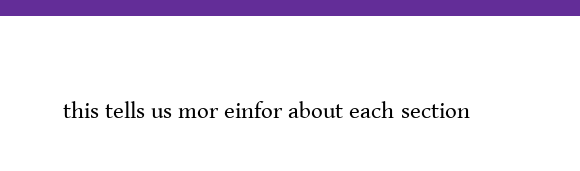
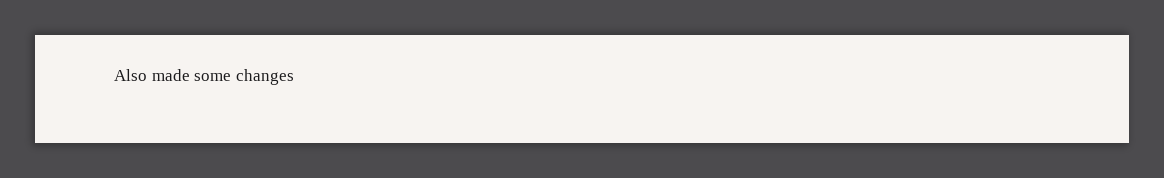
- this tells us mor einfor about each section
+ Also made some changes

